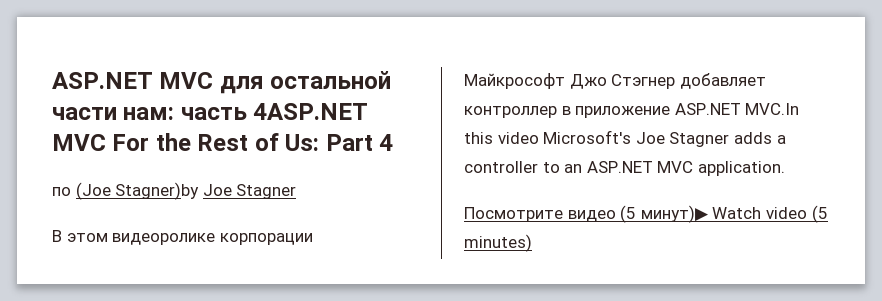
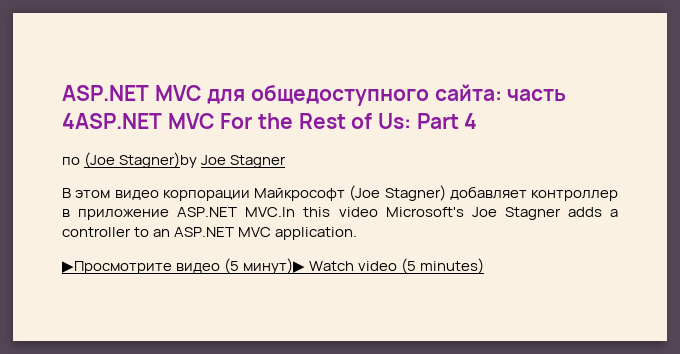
- ASP.NET MVC для остальной части нам: часть 4ASP.NET MVC For the Rest of Us: Part 4
+ ASP.NET MVC для общедоступного сайта: часть 4ASP.NET MVC For the Rest of Us: Part 4
- В этом видеоролике корпорации Майкрософт Джо Стэгнер добавляет контроллер в приложение ASP.NET MVC.In this video Microsoft's Joe Stagner adds a controller to an ASP.NET MVC application.
+ В этом видео корпорации Майкрософт (Joe Stagner) добавляет контроллер в приложение ASP.NET MVC.In this video Microsoft's Joe Stagner adds a controller to an ASP.NET MVC application.
- Посмотрите видео (5 минут)▶ Watch video (5 minutes)
+ ▶Просмотрите видео (5 минут)▶ Watch video (5 minutes)

